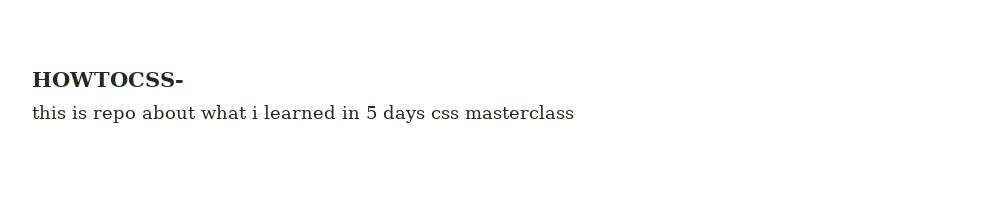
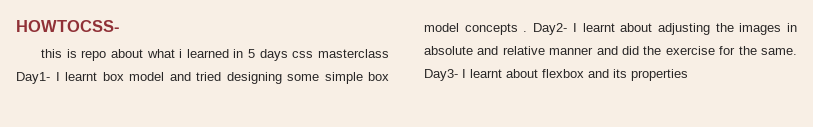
- this is repo about what i learned in 5 days css masterclass
+ this is repo about what i learned in 5 days css masterclass Day1- I learnt box model and tried designing some simple box model concepts . Day2- I learnt about adjusting the images in absolute and relative manner and did the exercise for the same. Day3- I learnt about flexbox and its properties

